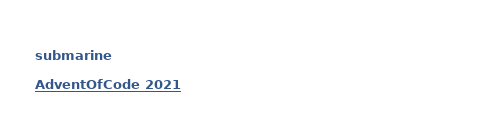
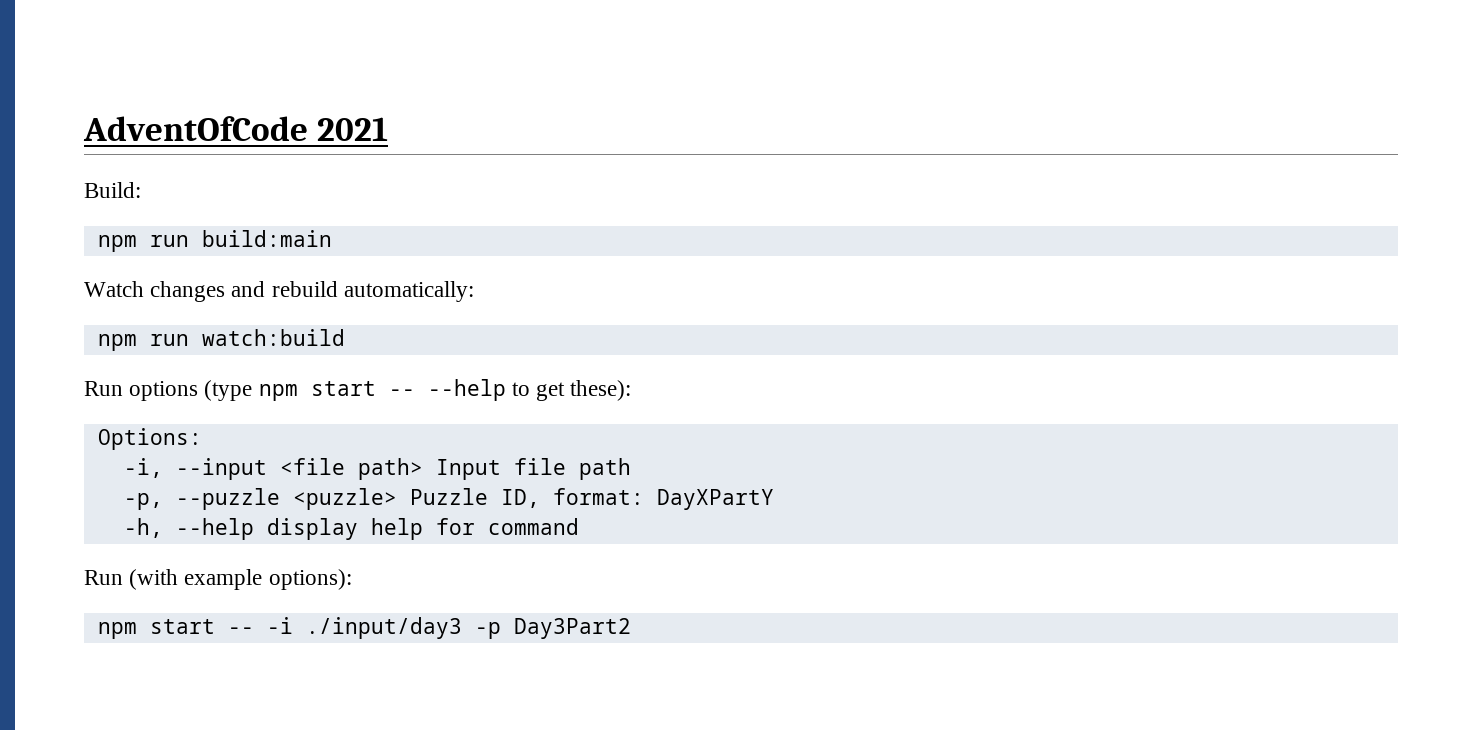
- submarine
+ Build:
+ npm run build:main
+ Watch changes and rebuild automatically:
+ npm run watch:build
+ Run options (type npm start -- --help to get these):
+ Options:
+ -i, --input <file path> Input file path
+ -p, --puzzle <puzzle> Puzzle ID, format: DayXPartY
+ -h, --help display help for command
+ Run (with example options):
+ npm start -- -i ./input/day3 -p Day3Part2

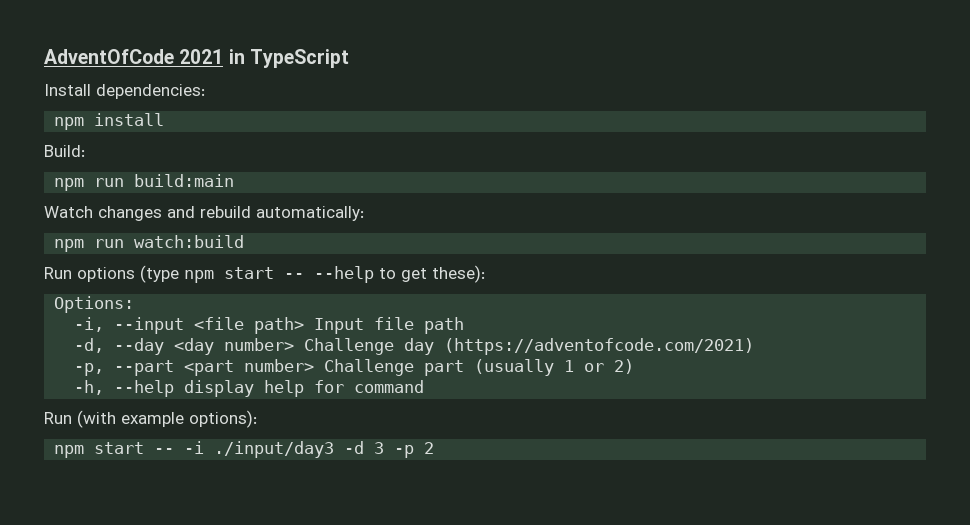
- AdventOfCode 2021
+ AdventOfCode 2021 in TypeScript
+ Install dependencies:
+ npm install
- -p, --puzzle <puzzle> Puzzle ID, format: DayXPartY
+ -d, --day <day number> Challenge day (https://adventofcode.com/2021)
+ -p, --part <part number> Challenge part (usually 1 or 2)
- npm start -- -i ./input/day3 -p Day3Part2
+ npm start -- -i ./input/day3 -d 3 -p 2

